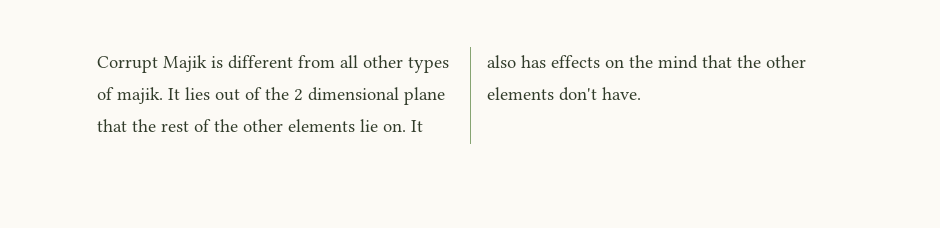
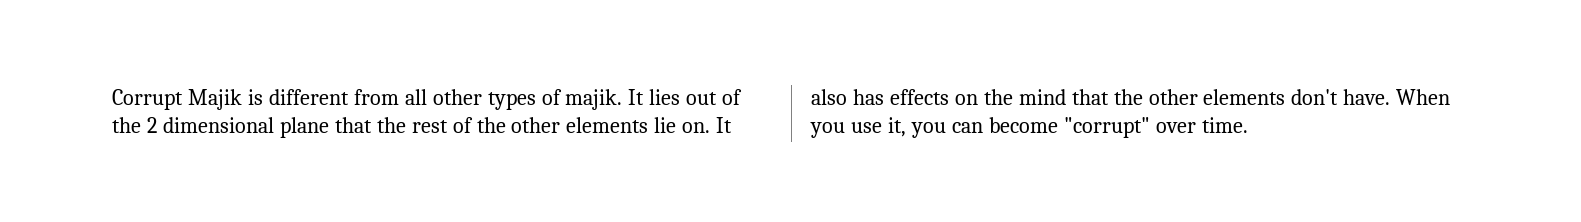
+ When you use it, you can become "corrupt" over time.

